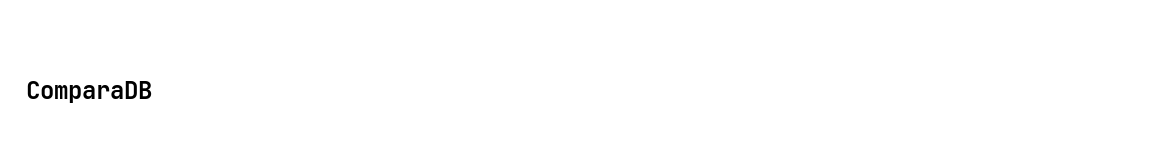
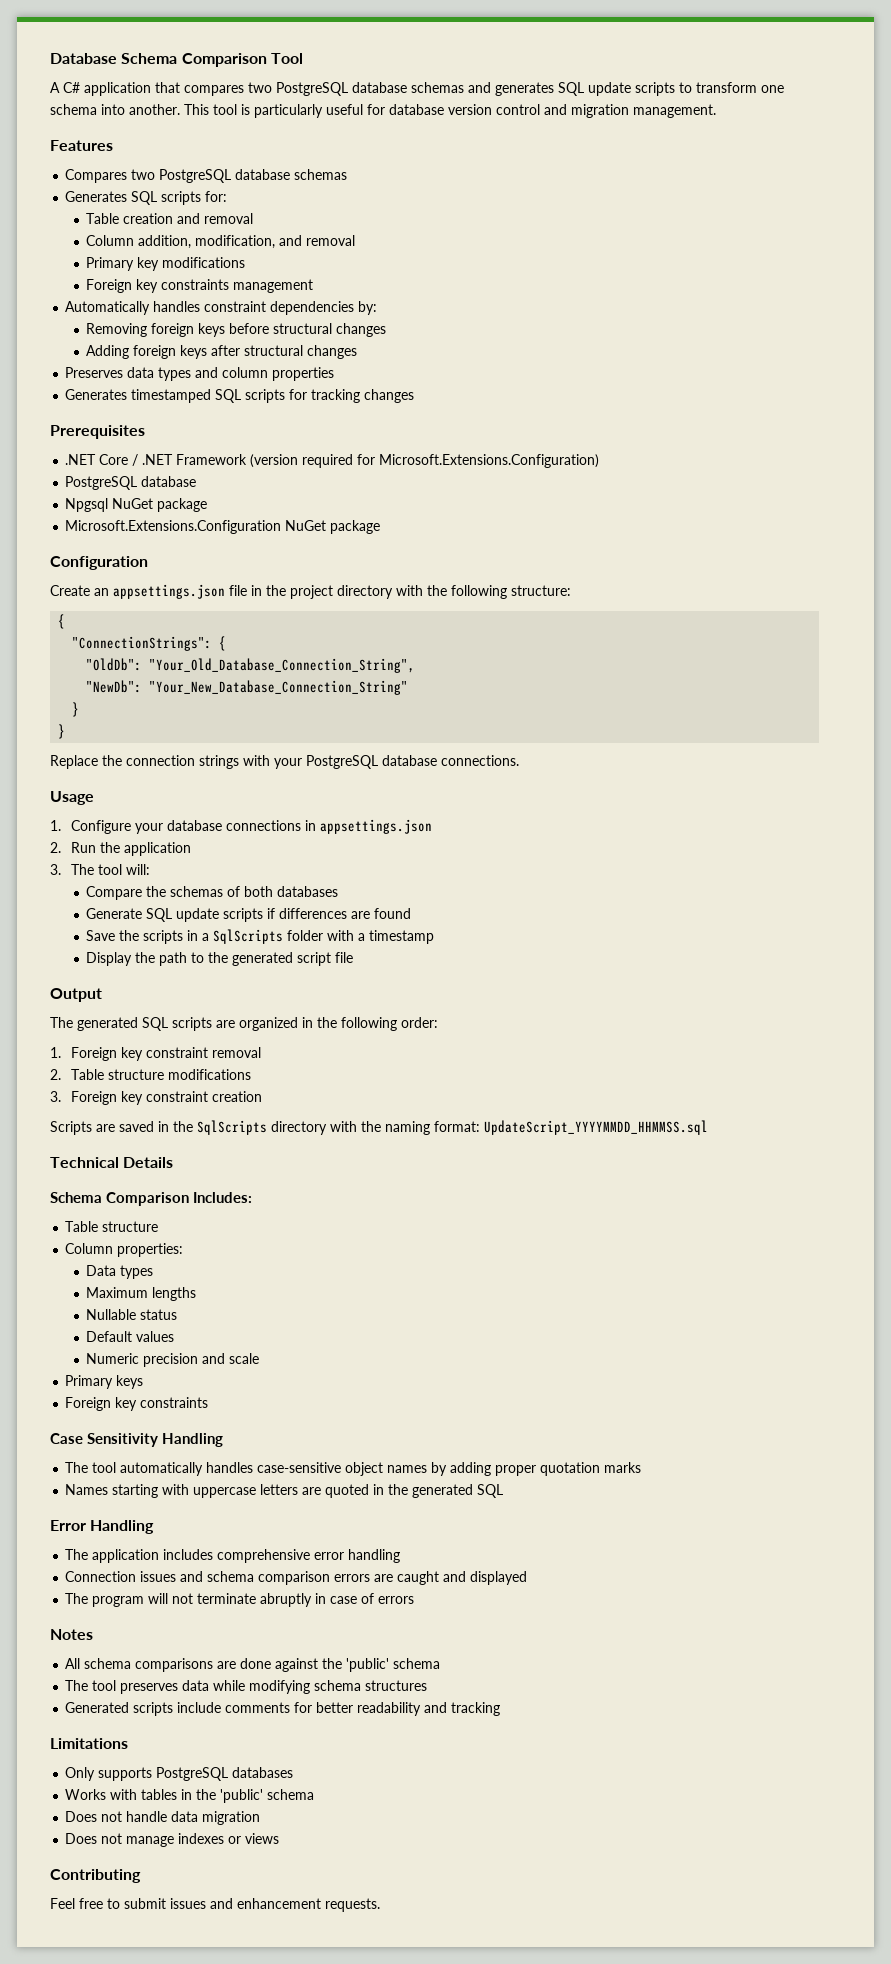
- ComparaDB
+ Database Schema Comparison Tool
+ A C# application that compares two PostgreSQL database schemas and generates SQL update scripts to transform one schema into another. This tool is particularly useful for database version control and migration management.
+ Features
+ Compares two PostgreSQL database schemas
+ Generates SQL scripts for:
+ Table creation and removal
+ Column addition, modification, and removal
+ Primary key modifications
+ Foreign key constraints management
+ Automatically handles constraint dependencies by:
+ Removing foreign keys before structural changes
+ Adding foreign keys after structural changes
+ Preserves data types and column properties
+ Generates timestamped SQL scripts for tracking changes
+ Prerequisites
+ .NET Core / .NET Framework (version required for Microsoft.Extensions.Configuration)
+ PostgreSQL database
+ Npgsql NuGet package
+ Microsoft.Extensions.Configuration NuGet package
+ Configuration
+ Create an appsettings.json file in the project directory with the following structure:
+ {
+ "ConnectionStrings": {
+ "OldDb": "Your_Old_Database_Connection_String",
+ "NewDb": "Your_New_Database_Connection_String"
+ }
+ }
+ Replace the connection strings with your PostgreSQL database connections.
+ Usage
+ 1. Configure your database connections in appsettings.json
+ 2. Run the application
+ 3. The tool will:
+ Compare the schemas of both databases
+ Generate SQL update scripts if differences are found
+ Save the scripts in a SqlScripts folder with a timestamp
+ Display the path to the generated script file
+ Output
+ The generated SQL scripts are organized in the following order:
+ 1. Foreign key constraint removal
+ 2. Table structure modifications
+ 3. Foreign key constraint creation
+ Scripts are saved in the SqlScripts directory with the naming format: UpdateScript_YYYYMMDD_HHMMSS.sql
+ Technical Details
+ Schema Comparison Includes:
+ Table structure
+ Column properties:
+ Data types
+ Maximum lengths
+ Nullable status
+ Default values
+ Numeric precision and scale
+ Primary keys
+ Foreign key constraints
+ Case Sensitivity Handling
+ The tool automatically handles case-sensitive object names by adding proper quotation marks
+ Names starting with uppercase letters are quoted in the generated SQL
+ Error Handling
+ The application includes comprehensive error handling
+ Connection issues and schema comparison errors are caught and displayed
+ The program will not terminate abruptly in case of errors
+ Notes
+ All schema comparisons are done against the 'public' schema
+ The tool preserves data while modifying schema structures
+ Generated scripts include comments for better readability and tracking
+ Limitations
+ Only supports PostgreSQL databases
+ Works with tables in the 'public' schema
+ Does not handle data migration
+ Does not manage indexes or views
+ Contributing
+ Feel free to submit issues and enhancement requests.

